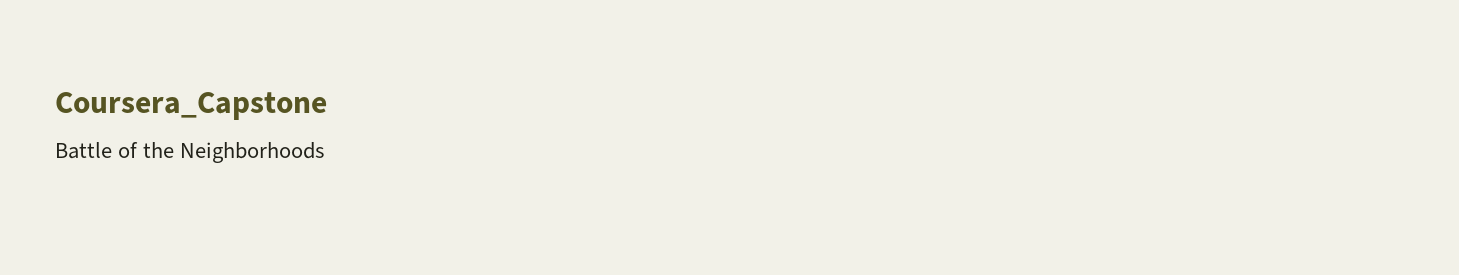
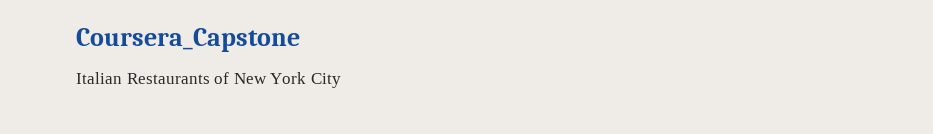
- Battle of the Neighborhoods
+ Italian Restaurants of New York City

